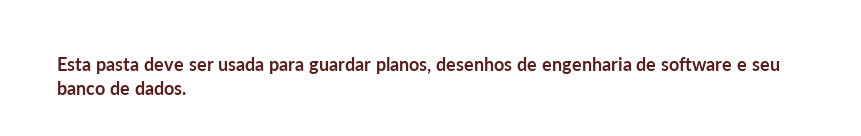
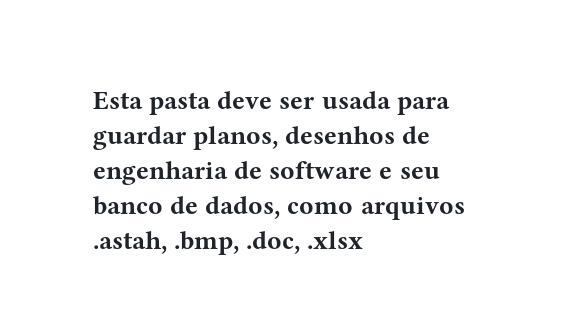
- Esta pasta deve ser usada para guardar planos, desenhos de engenharia de software e seu banco de dados.
+ Esta pasta deve ser usada para guardar planos, desenhos de engenharia de software e seu banco de dados, como arquivos .astah, .bmp, .doc, .xlsx

